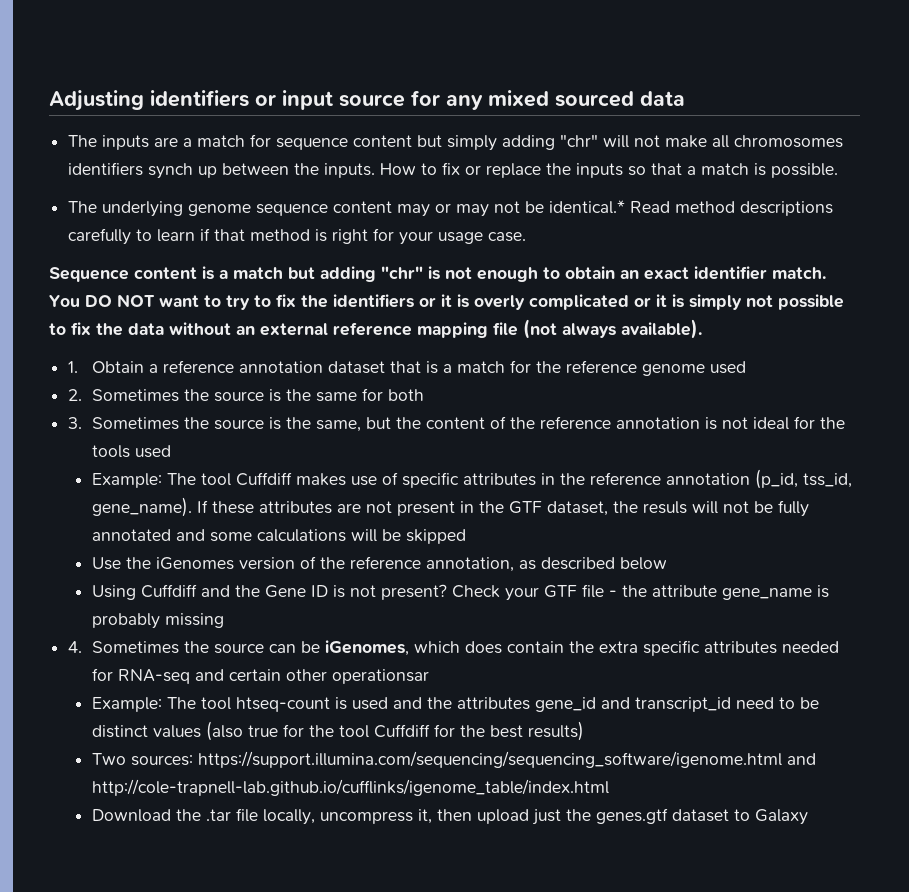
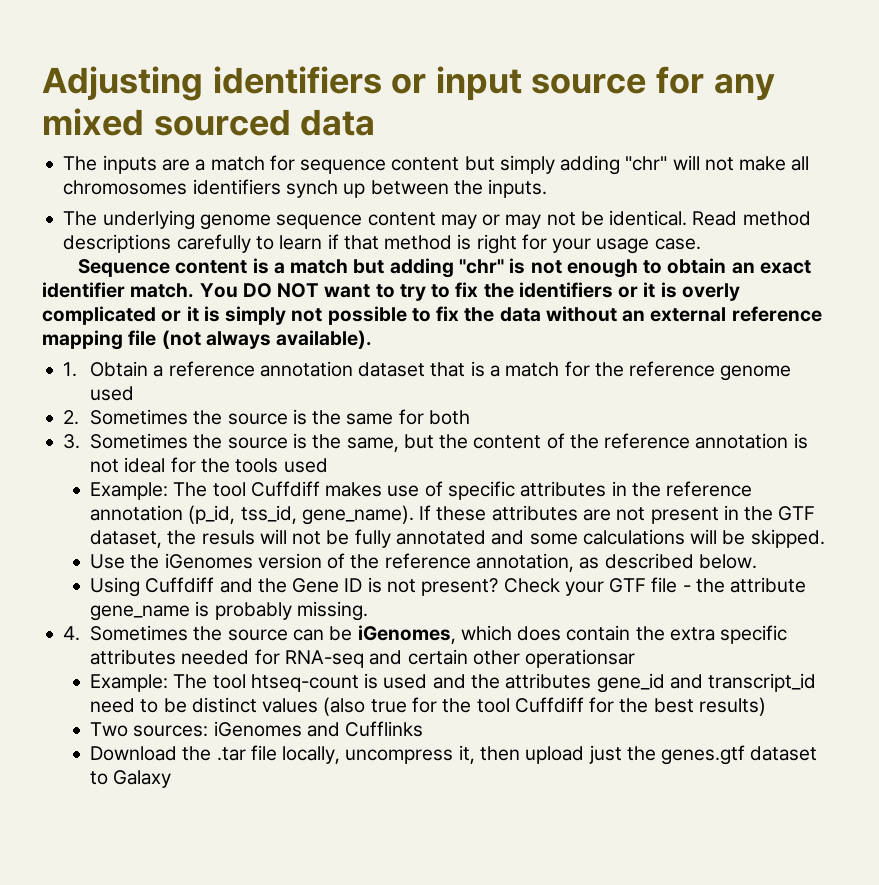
- How to fix or replace the inputs so that a match is possible.
- The underlying genome sequence content may or may not be identical.* Read method descriptions carefully to learn if that method is right for your usage case.
+ The underlying genome sequence content may or may not be identical. Read method descriptions carefully to learn if that method is right for your usage case.
- If these attributes are not present in the GTF dataset, the resuls will not be fully annotated and some calculations will be skipped
+ If these attributes are not present in the GTF dataset, the resuls will not be fully annotated and some calculations will be skipped.
- Use the iGenomes version of the reference annotation, as described below
+ Use the iGenomes version of the reference annotation, as described below.
- Check your GTF file - the attribute gene_name is probably missing
+ Check your GTF file - the attribute gene_name is probably missing.
- Two sources: https://support.illumina.com/sequencing/sequencing_software/igenome.html and http://cole-trapnell-lab.github.io/cufflinks/igenome_table/index.html
+ Two sources: iGenomes and Cufflinks

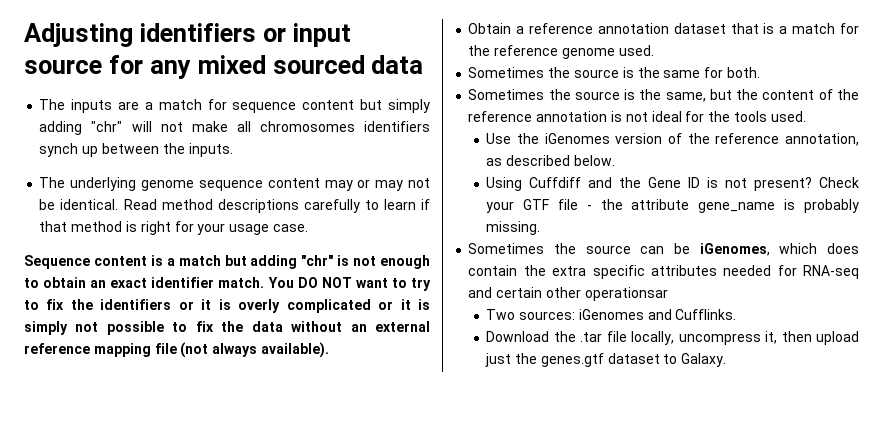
- 1. Obtain a reference annotation dataset that is a match for the reference genome used
- 2. Sometimes the source is the same for both
- 3. Sometimes the source is the same, but the content of the reference annotation is not ideal for the tools used
- Example: The tool Cuffdiff makes use of specific attributes in the reference annotation (p_id, tss_id, gene_name). If these attributes are not present in the GTF dataset, the resuls will not be fully annotated and some calculations will be skipped.
+ Obtain a reference annotation dataset that is a match for the reference genome used.
+ Sometimes the source is the same for both.
+ Sometimes the source is the same, but the content of the reference annotation is not ideal for the tools used.
- 4. Sometimes the source can be iGenomes, which does contain the extra specific attributes needed for RNA-seq and certain other operationsar
+ Sometimes the source can be iGenomes, which does contain the extra specific attributes needed for RNA-seq and certain other operationsar
- Example: The tool htseq-count is used and the attributes gene_id and transcript_id need to be distinct values (also true for the tool Cuffdiff for the best results)
- Two sources: iGenomes and Cufflinks
+ Two sources: iGenomes and Cufflinks.
- Download the .tar file locally, uncompress it, then upload just the genes.gtf dataset to Galaxy
+ Download the .tar file locally, uncompress it, then upload just the genes.gtf dataset to Galaxy.

